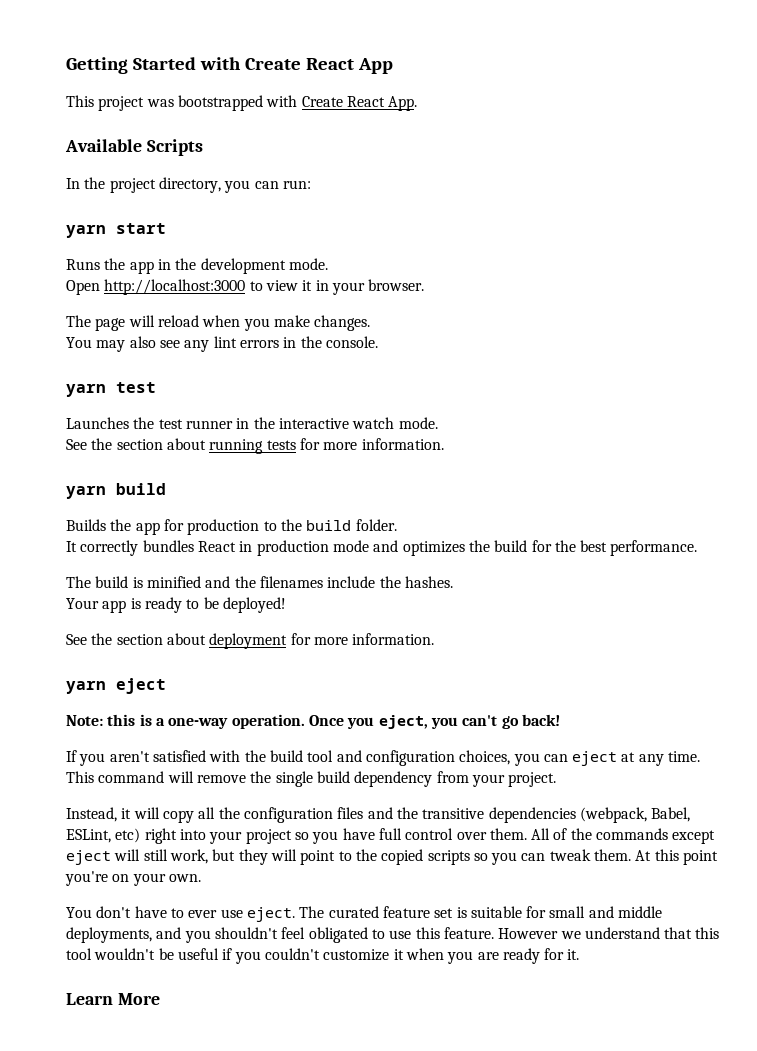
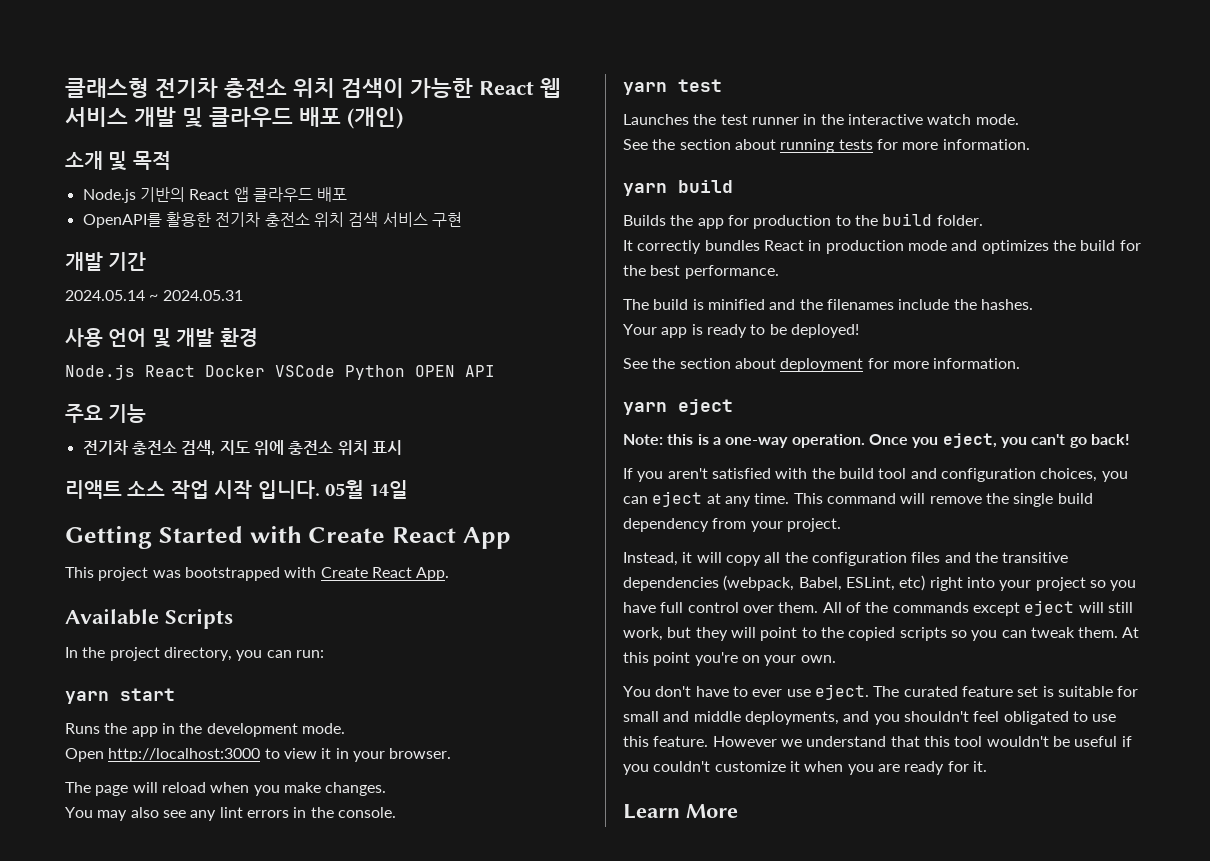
+ 클래스형 전기차 충전소 위치 검색이 가능한 React 웹 서비스 개발 및 클라우드 배포 (개인)
+ 소개 및 목적
+ Node.js 기반의 React 앱 클라우드 배포
+ OpenAPI를 활용한 전기차 충전소 위치 검색 서비스 구현
+ 개발 기간
+ 2024.05.14 ~ 2024.05.31
+ 사용 언어 및 개발 환경
+ Node.js React Docker VSCode Python OPEN API
+ 주요 기능
+ 전기차 충전소 검색, 지도 위에 충전소 위치 표시
+ 리액트 소스 작업 시작 입니다. 05월 14일

